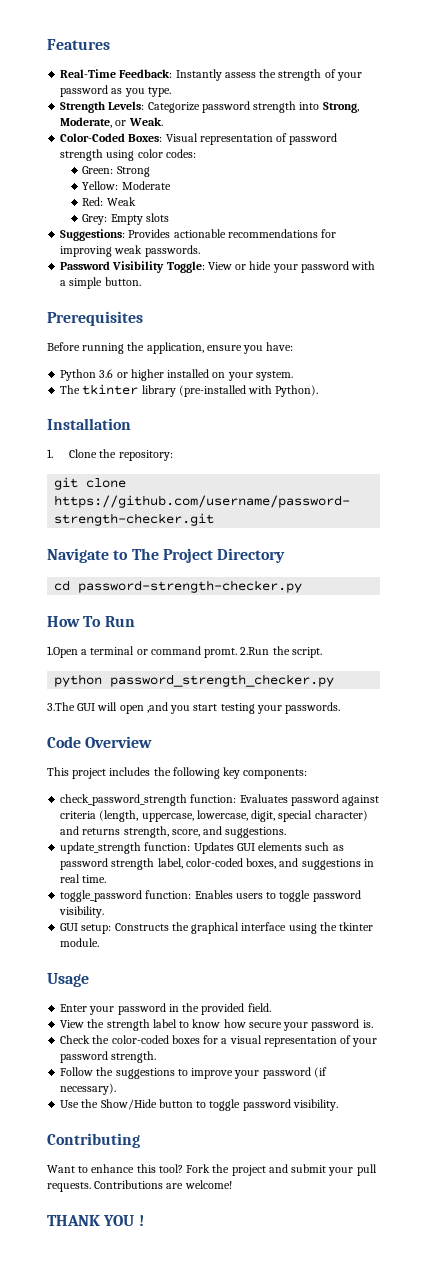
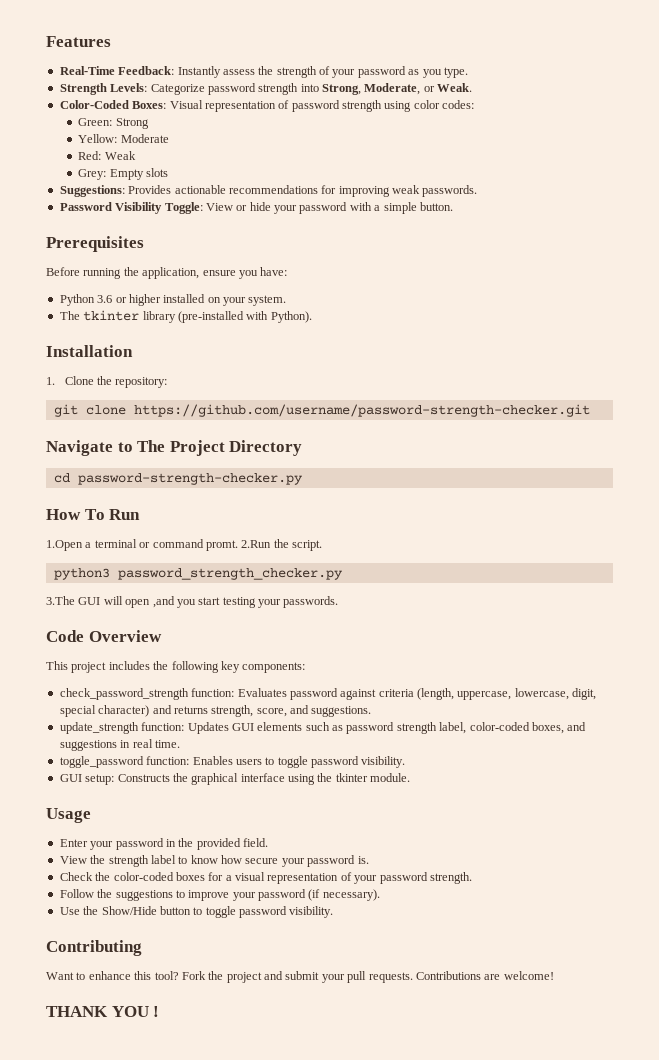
- python password_strength_checker.py
+ python3 password_strength_checker.py

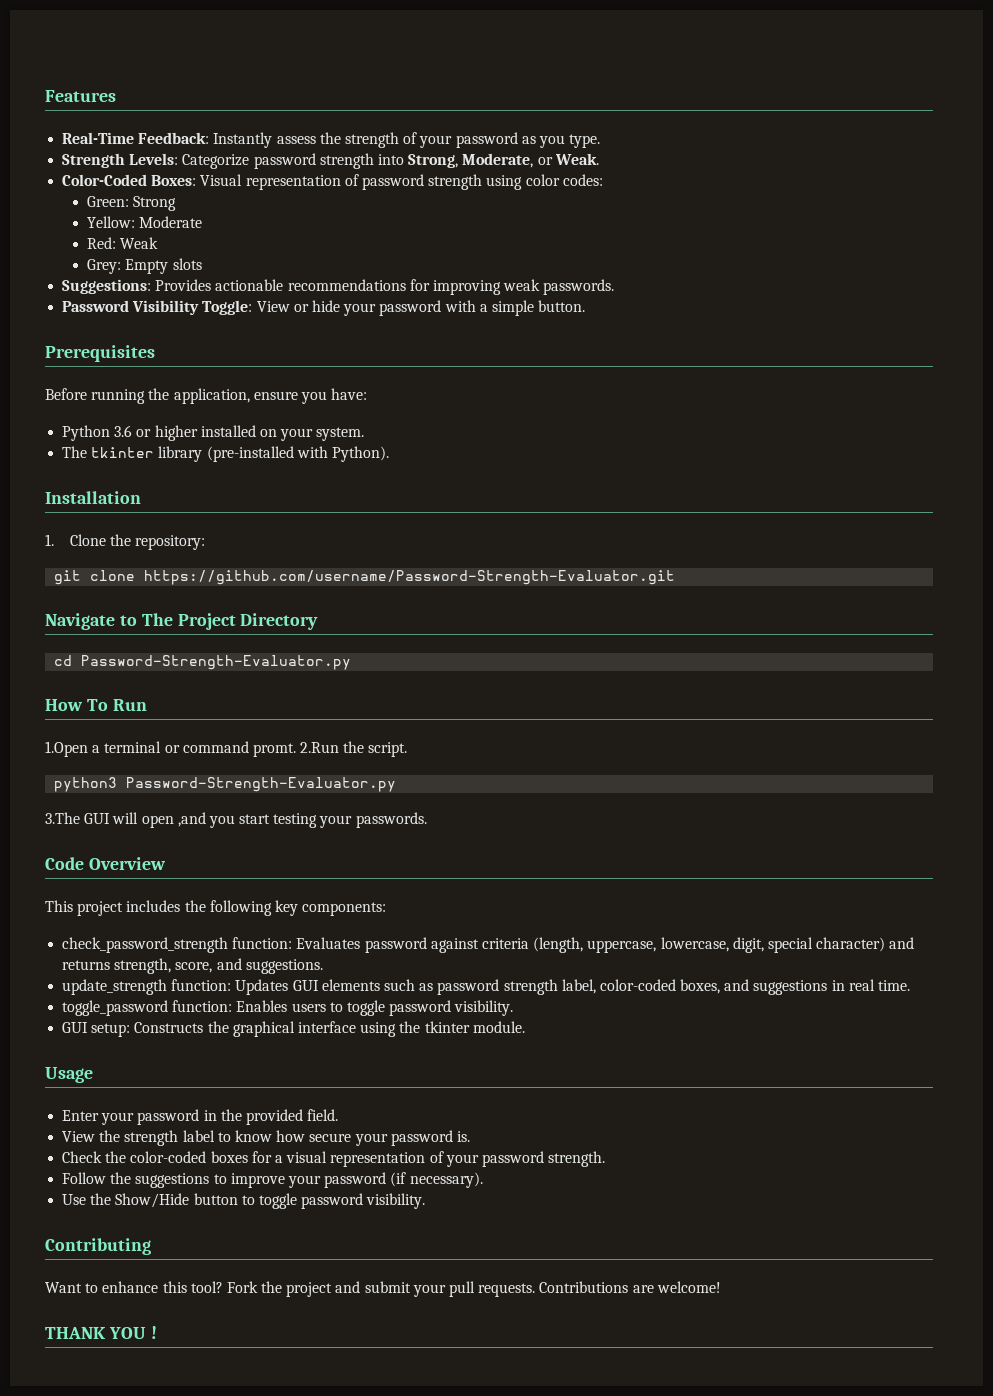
- git clone https://github.com/username/password-strength-checker.git
+ git clone https://github.com/username/Password-Strength-Evaluator.git
- cd password-strength-checker.py
+ cd Password-Strength-Evaluator.py
- python3 password_strength_checker.py
+ python3 Password-Strength-Evaluator.py

